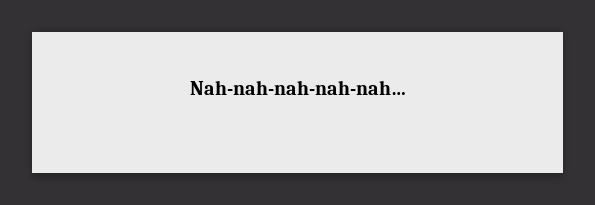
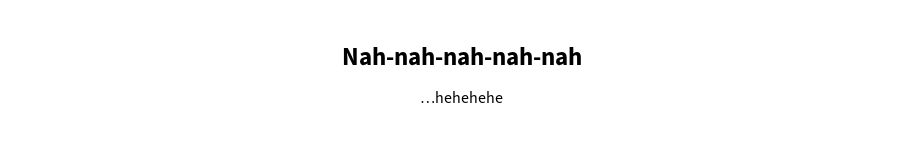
- Nah-nah-nah-nah-nah…
+ Nah-nah-nah-nah-nah
+ …hehehehe

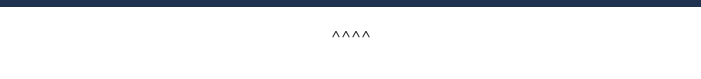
- Nah-nah-nah-nah-nah
- …hehehehe
+ ^^^^

